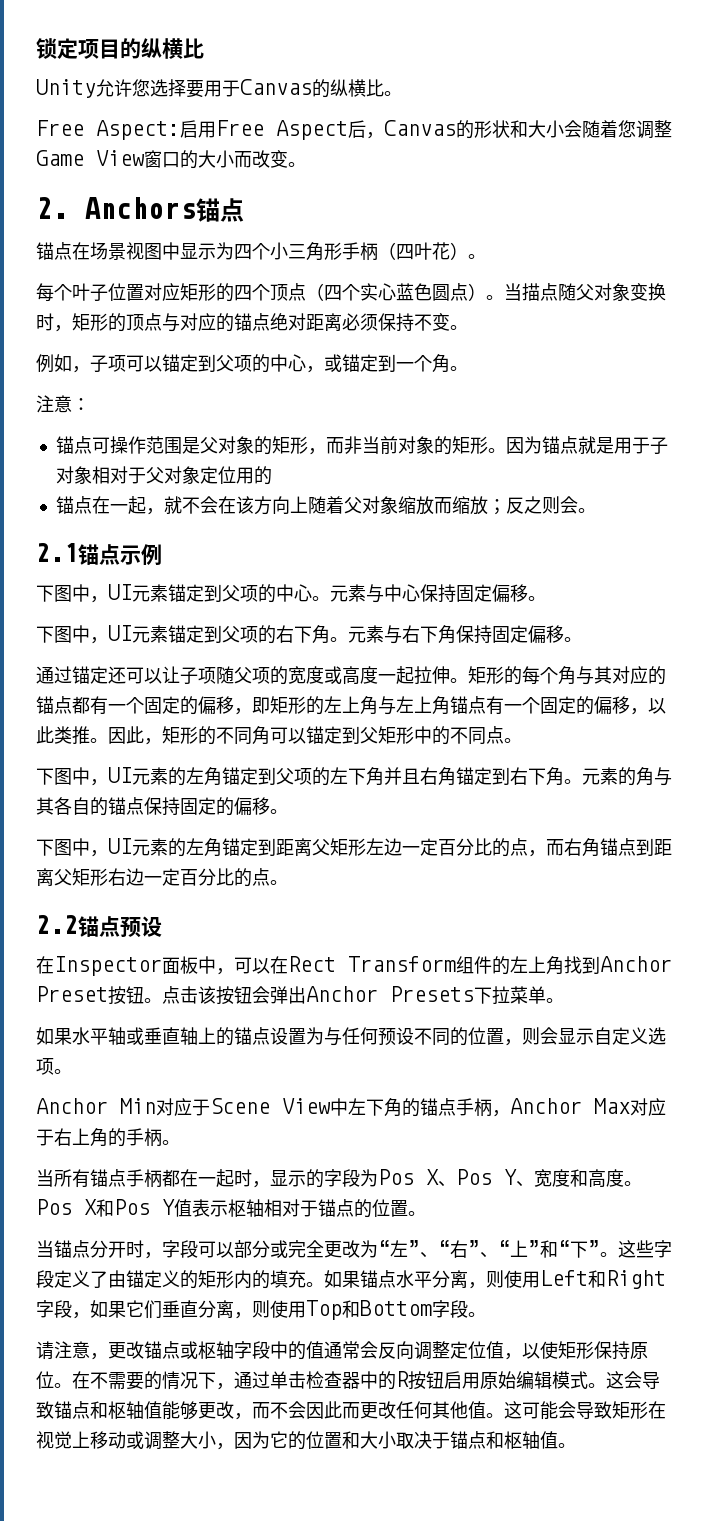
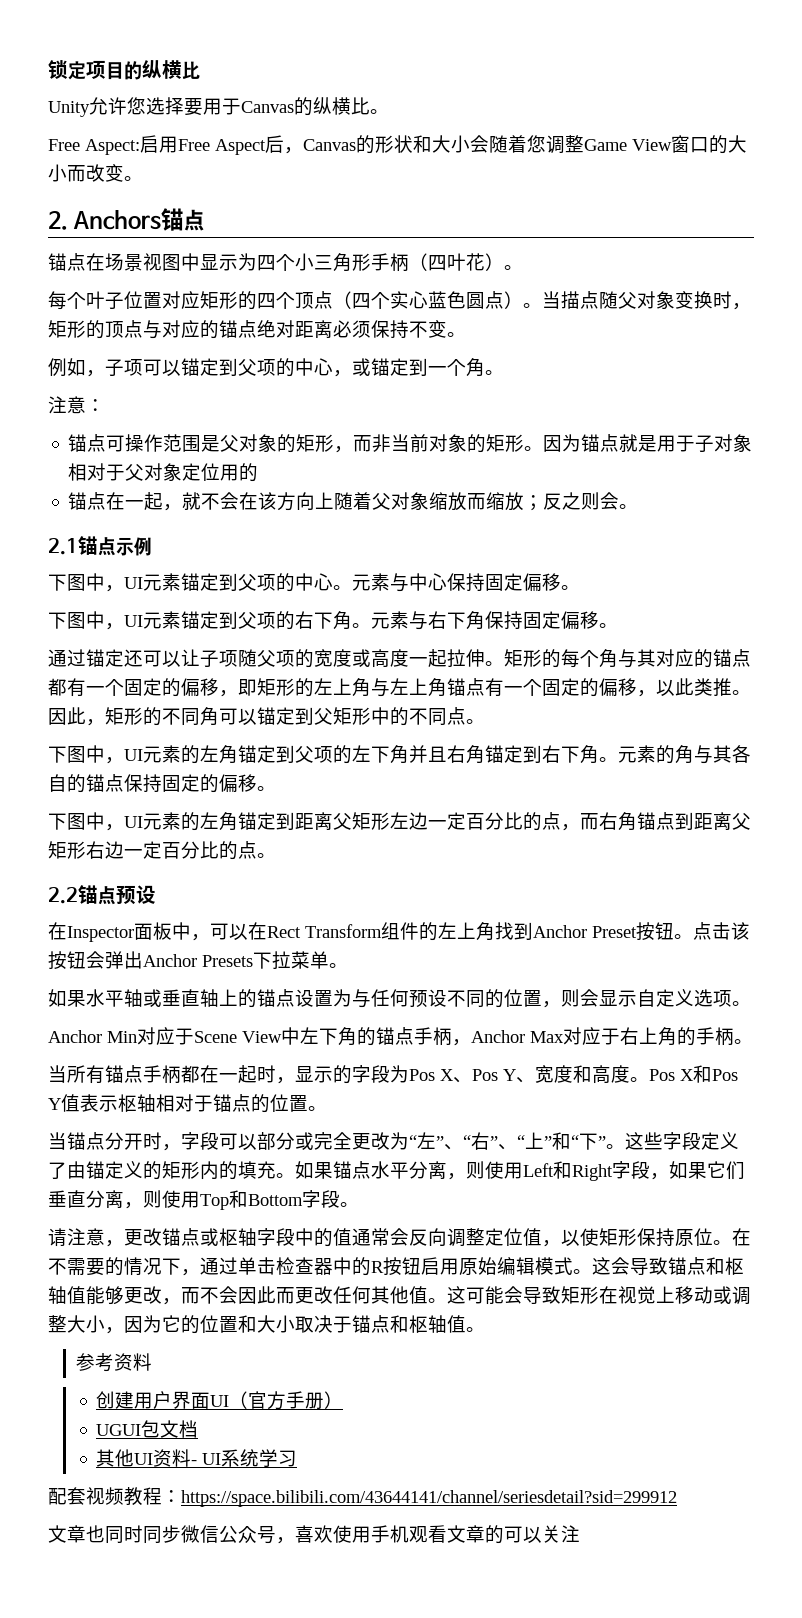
+ 参考资料
+ 创建用户界面UI（官方手册）
+ UGUI包文档
+ 其他UI资料- UI系统学习
+ 配套视频教程：https://space.bilibili.com/43644141/channel/seriesdetail?sid=299912
+ 文章也同时同步微信公众号，喜欢使用手机观看文章的可以关注

